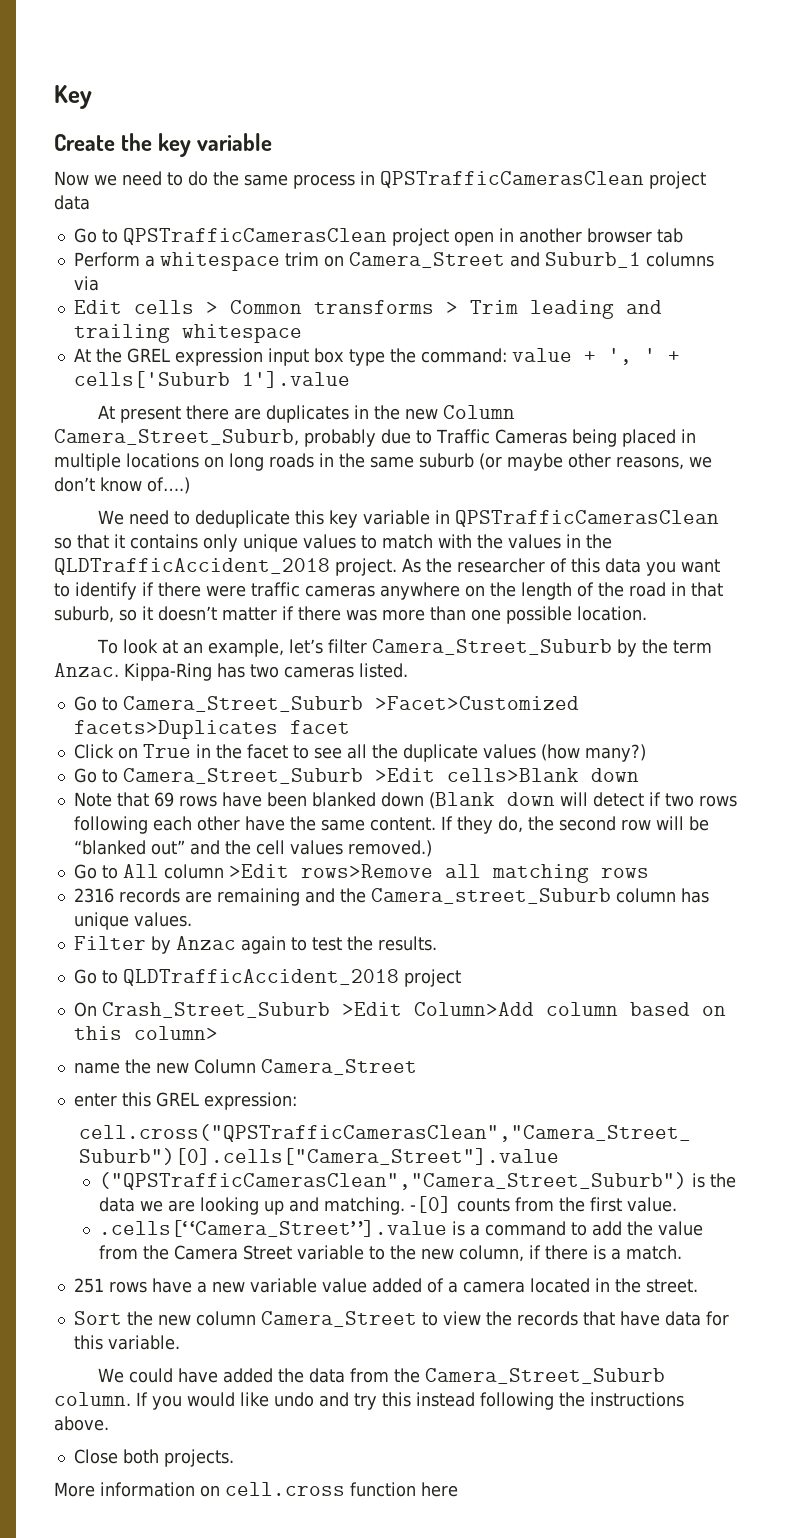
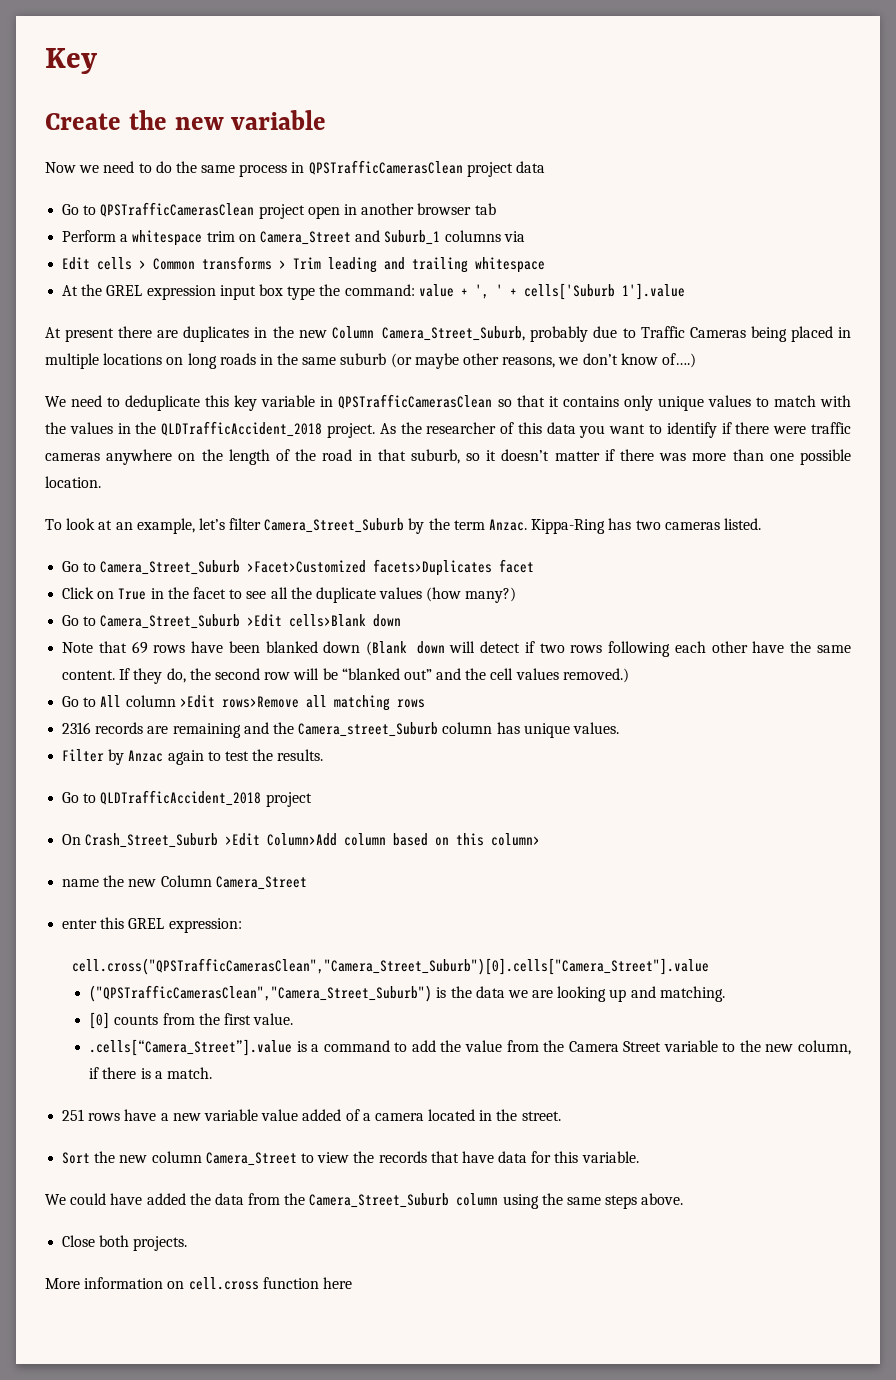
- Create the key variable
+ Create the new variable
- ("QPSTrafficCamerasClean","Camera_Street_Suburb") is the data we are looking up and matching. -[0] counts from the first value.
+ ("QPSTrafficCamerasClean","Camera_Street_Suburb") is the data we are looking up and matching.
+ [0] counts from the first value.
- We could have added the data from the Camera_Street_Suburb column. If you would like undo and try this instead following the instructions above.
+ We could have added the data from the Camera_Street_Suburb column using the same steps above.

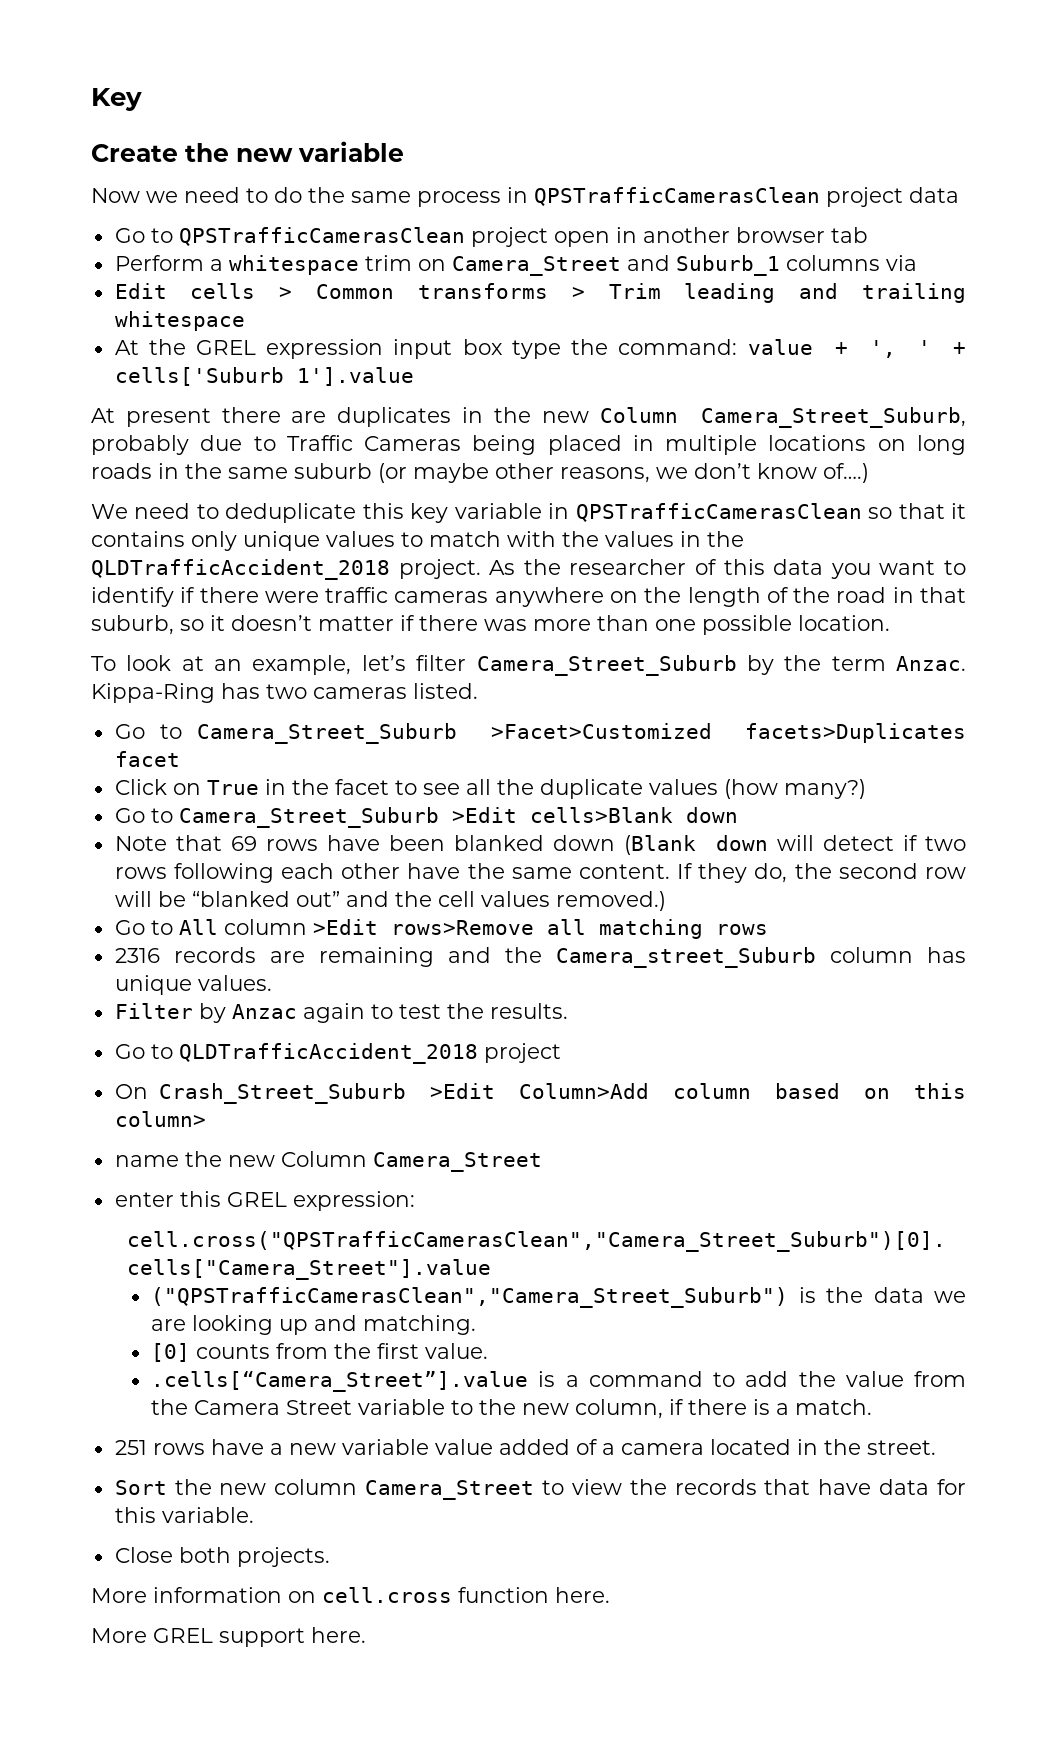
- We could have added the data from the Camera_Street_Suburb column using the same steps above.
- More information on cell.cross function here
+ More information on cell.cross function here.
+ More GREL support here.

